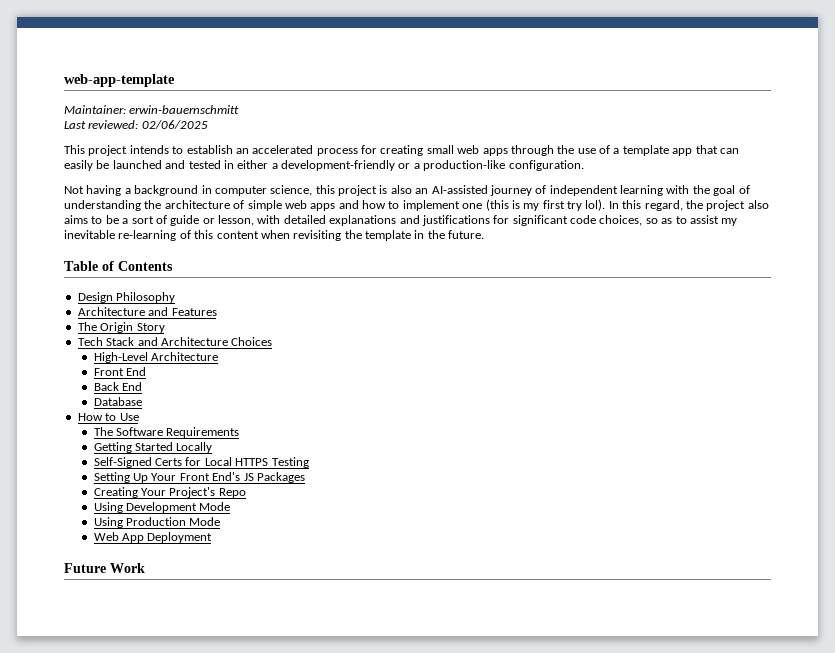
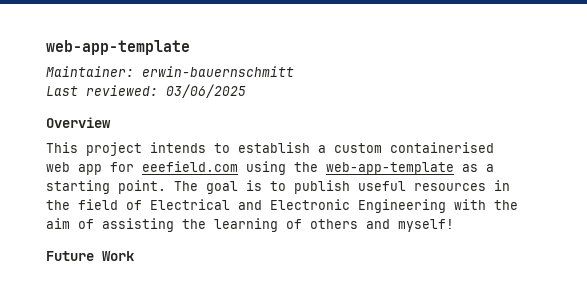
- Last reviewed: 02/06/2025
+ Last reviewed: 03/06/2025
+ Overview
- This project intends to establish an accelerated process for creating small web apps through the use of a template app that can easily be launched and tested in either a development-friendly or a production-like configuration.
- Not having a background in computer science, this project is also an AI-assisted journey of independent learning with the goal of understanding the architecture of simple web apps and how to implement one (this is my first try lol). In this regard, the project also aims to be a sort of guide or lesson, with detailed explanations and justifications for significant code choices, so as to assist my inevitable re-learning of this content when revisiting the template in the future.
- Table of Contents
- Design Philosophy
- Architecture and Features
- The Origin Story
- Tech Stack and Architecture Choices
- High-Level Architecture
- Front End
- Back End
- Database
- How to Use
- The Software Requirements
- Getting Started Locally
- Self-Signed Certs for Local HTTPS Testing
- Setting Up Your Front End's JS Packages
- Creating Your Project's Repo
- Using Development Mode
- Using Production Mode
- Web App Deployment
+ This project intends to establish a custom containerised web app for eeefield.com using the web-app-template as a starting point. The goal is to publish useful resources in the field of Electrical and Electronic Engineering with the aim of assisting the learning of others and myself!

